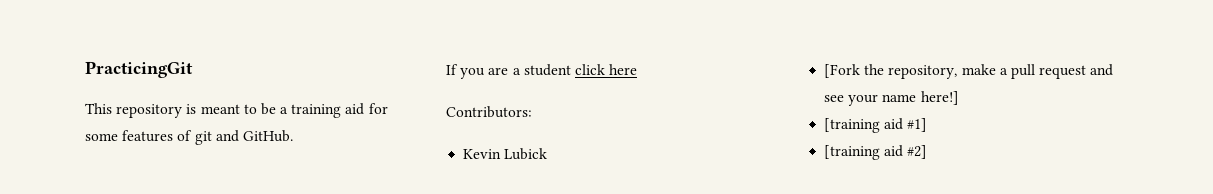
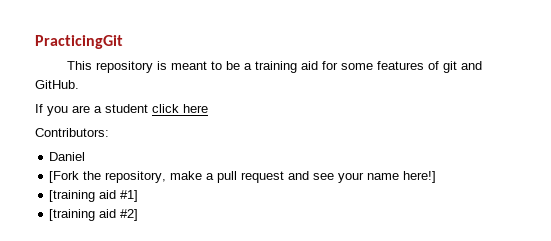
- Kevin Lubick
+ Daniel

